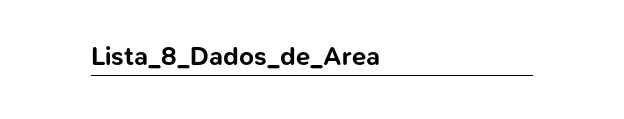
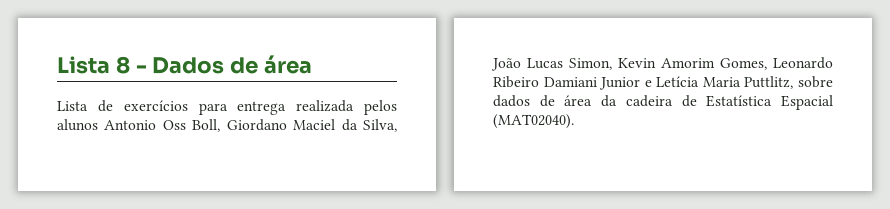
- Lista_8_Dados_de_Area
+ Lista 8 - Dados de área
+ Lista de exercícios para entrega realizada pelos alunos Antonio Oss Boll, Giordano Maciel da Silva, João Lucas Simon, Kevin Amorim Gomes, Leonardo Ribeiro Damiani Junior e Letícia Maria Puttlitz, sobre dados de área da cadeira de Estatística Espacial (MAT02040).

